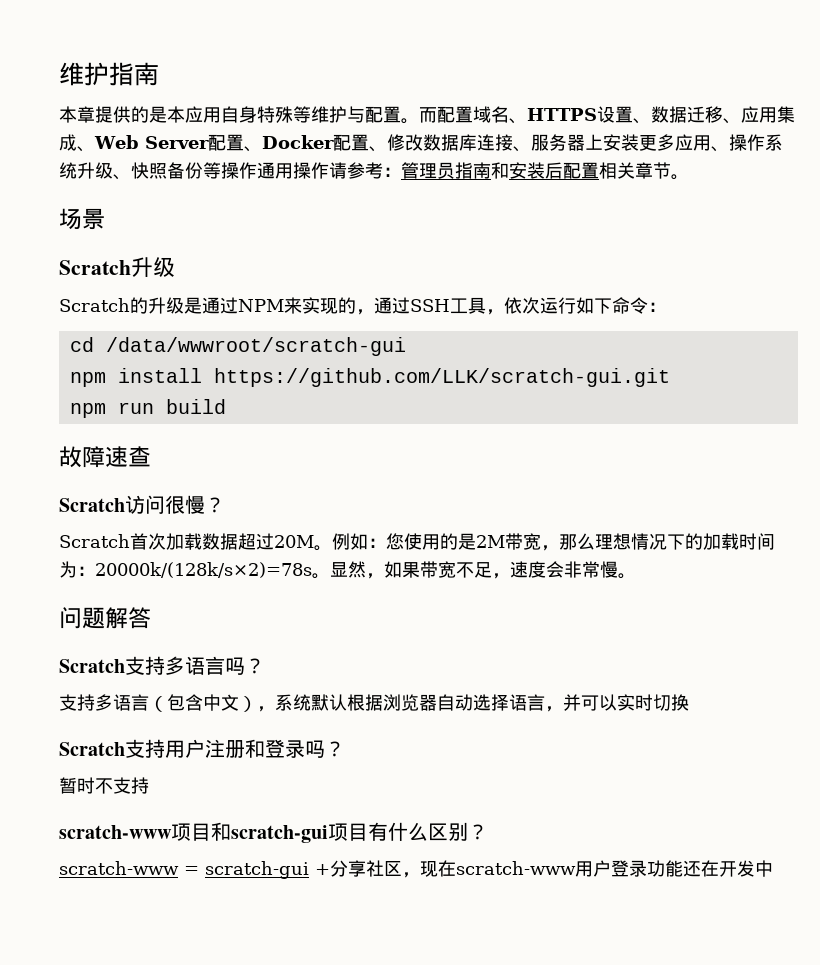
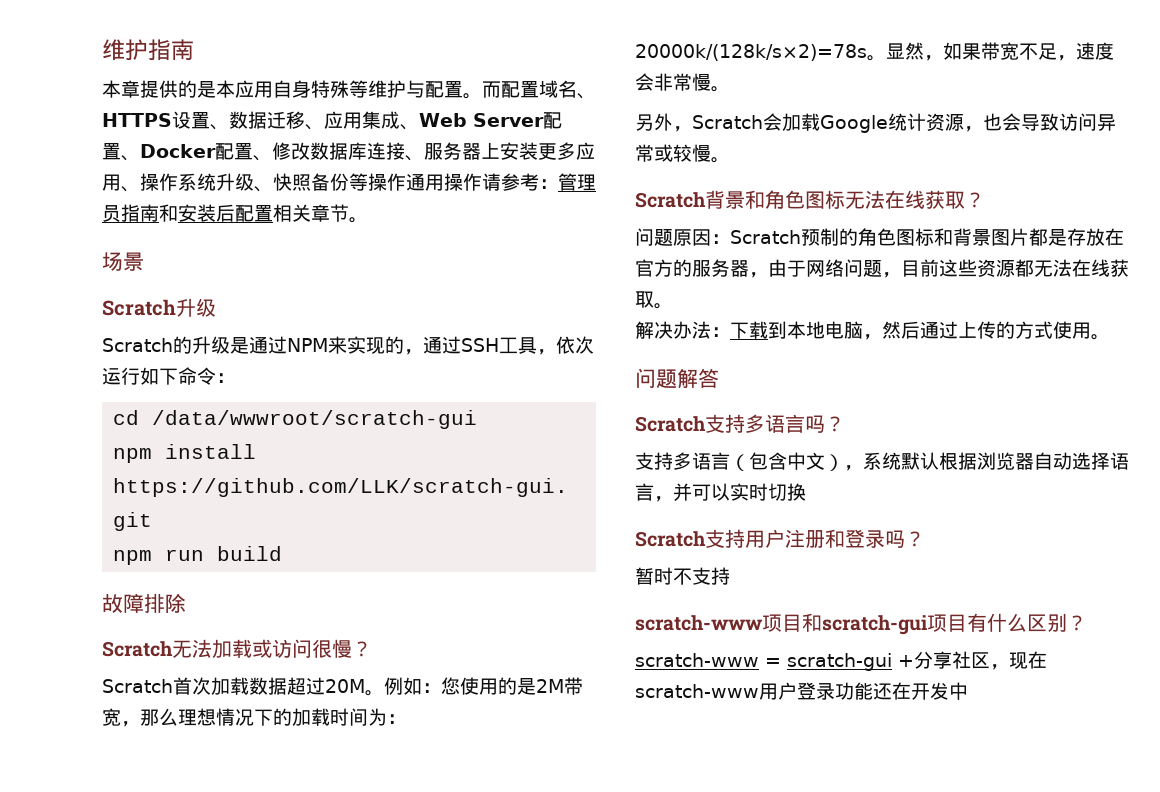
- 故障速查
- Scratch访问很慢？
+ 故障排除
+ Scratch无法加载或访问很慢？
+ 另外，Scratch会加载Google统计资源，也会导致访问异常或较慢。
+ Scratch背景和角色图标无法在线获取？
+ 问题原因：Scratch预制的角色图标和背景图片都是存放在官方的服务器，由于网络问题，目前这些资源都无法在线获取。
+ 解决办法：下载到本地电脑，然后通过上传的方式使用。

